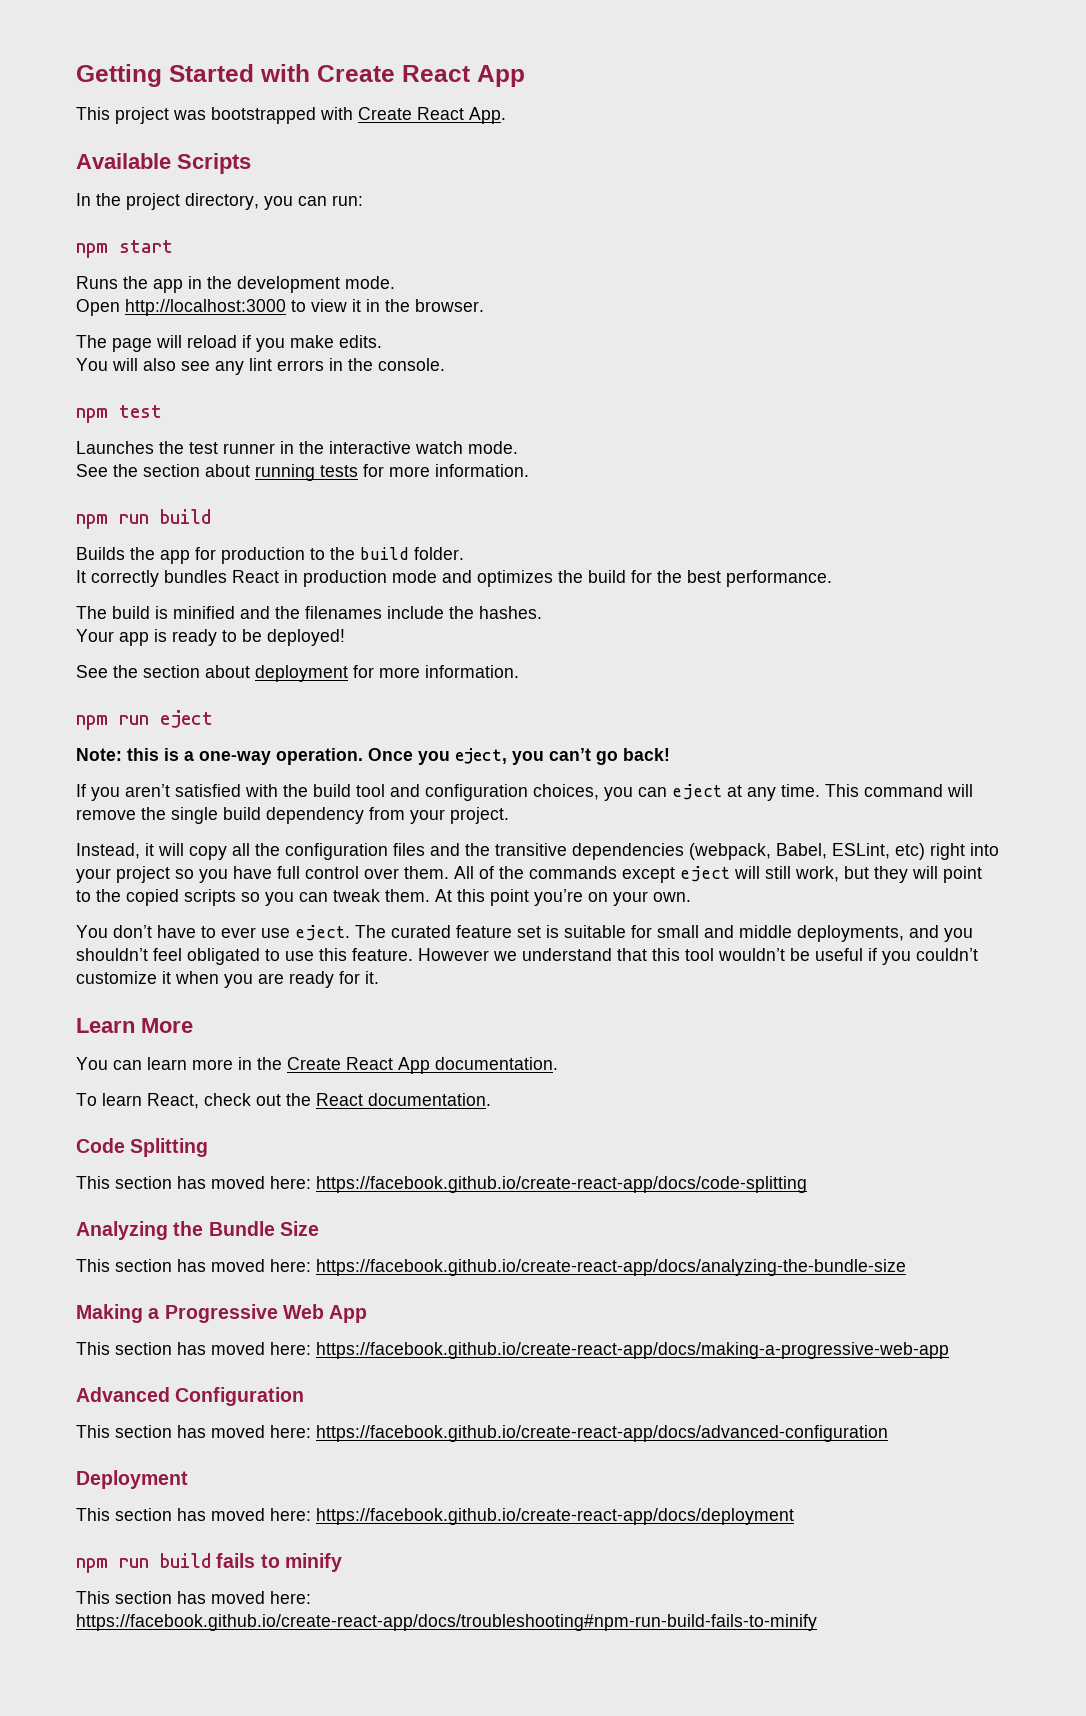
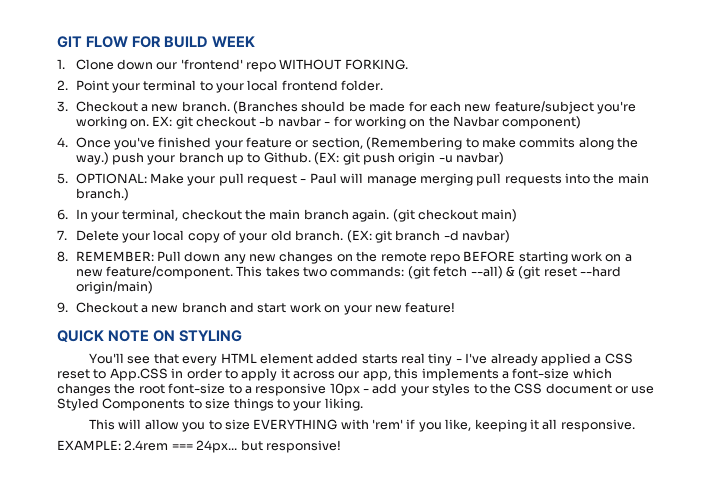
- Getting Started with Create React App
- This project was bootstrapped with Create React App.
- Available Scripts
- In the project directory, you can run:
- npm start
- Runs the app in the development mode.
- Open http://localhost:3000 to view it in the browser.
- The page will reload if you make edits.
- You will also see any lint errors in the console.
- npm test
- Launches the test runner in the interactive watch mode.
- See the section about running tests for more information.
- npm run build
- Builds the app for production to the build folder.
- It correctly bundles React in production mode and optimizes the build for the best performance.
- The build is minified and the filenames include the hashes.
- Your app is ready to be deployed!
- See the section about deployment for more information.
- npm run eject
- Note: this is a one-way operation. Once you eject, you can’t go back!
- If you aren’t satisfied with the build tool and configuration choices, you can eject at any time. This command will remove the single build dependency from your project.
- Instead, it will copy all the configuration files and the transitive dependencies (webpack, Babel, ESLint, etc) right into your project so you have full control over them. All of the commands except eject will still work, but they will point to the copied scripts so you can tweak them. At this point you’re on your own.
- You don’t have to ever use eject. The curated feature set is suitable for small and middle deployments, and you shouldn’t feel obligated to use this feature. However we understand that this tool wouldn’t be useful if you couldn’t customize it when you are ready for it.
- Learn More
- You can learn more in the Create React App documentation.
- To learn React, check out the React documentation.
- Code Splitting
- This section has moved here: https://facebook.github.io/create-react-app/docs/code-splitting
- Analyzing the Bundle Size
- This section has moved here: https://facebook.github.io/create-react-app/docs/analyzing-the-bundle-size
- Making a Progressive Web App
- This section has moved here: https://facebook.github.io/create-react-app/docs/making-a-progressive-web-app
- Advanced Configuration
- This section has moved here: https://facebook.github.io/create-react-app/docs/advanced-configuration
- Deployment
- This section has moved here: https://facebook.github.io/create-react-app/docs/deployment
- npm run build fails to minify
- This section has moved here: https://facebook.github.io/create-react-app/docs/troubleshooting#npm-run-build-fails-to-minify
+ GIT FLOW FOR BUILD WEEK
+ 1. Clone down our 'frontend' repo WITHOUT FORKING.
+ 2. Point your terminal to your local frontend folder.
+ 3. Checkout a new branch. (Branches should be made for each new feature/subject you're working on. EX: git checkout -b navbar - for working on the Navbar component)
+ 4. Once you've finished your feature or section, (Remembering to make commits along the way.) push your branch up to Github. (EX: git push origin -u navbar)
+ 5. OPTIONAL: Make your pull request - Paul will manage merging pull requests into the main branch.)
+ 6. In your terminal, checkout the main branch again. (git checkout main)
+ 7. Delete your local copy of your old branch. (EX: git branch -d navbar)
+ 8. REMEMBER: Pull down any new changes on the remote repo BEFORE starting work on a new feature/component. This takes two commands: (git fetch --all) & (git reset --hard origin/main)
+ 9. Checkout a new branch and start work on your new feature!
+ QUICK NOTE ON STYLING
+ You'll see that every HTML element added starts real tiny - I've already applied a CSS reset to App.CSS in order to apply it across our app, this implements a font-size which changes the root font-size to a responsive 10px - add your styles to the CSS document or use Styled Components to size things to your liking.
+ This will allow you to size EVERYTHING with 'rem' if you like, keeping it all responsive.
+ EXAMPLE: 2.4rem === 24px... but responsive!

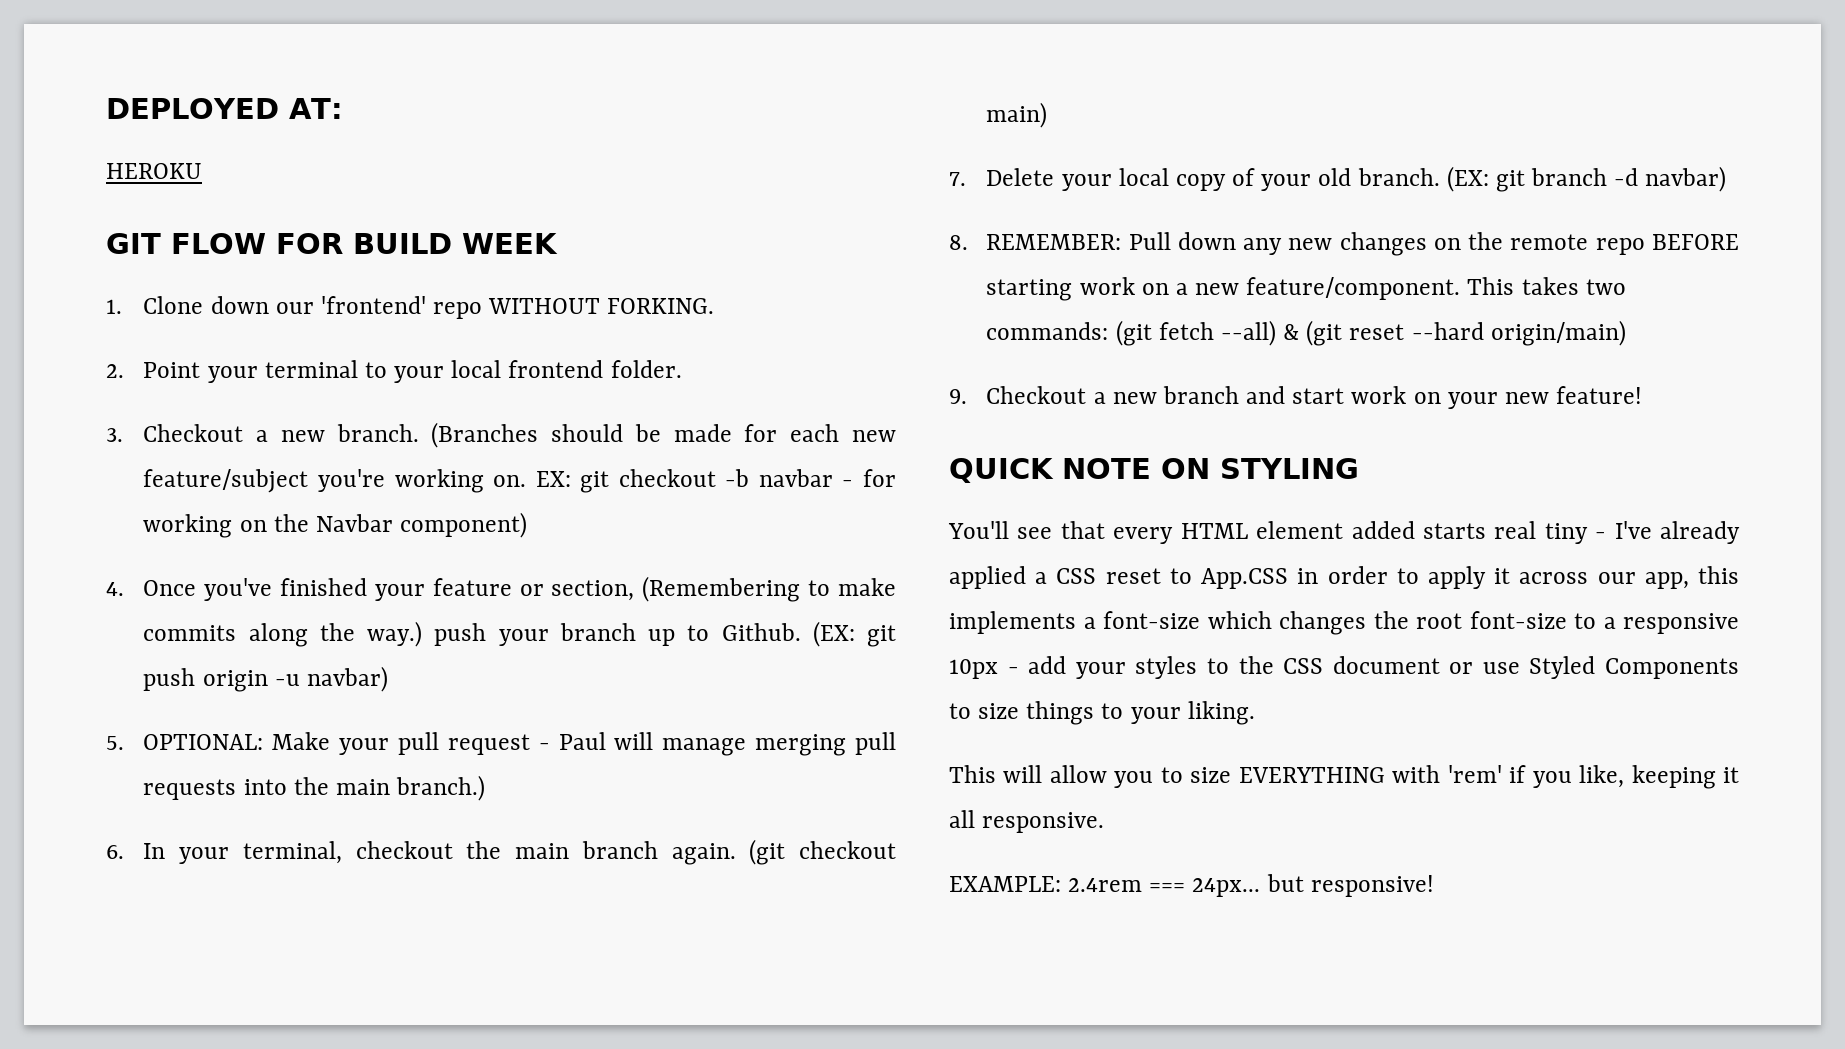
+ DEPLOYED AT:
+ HEROKU

